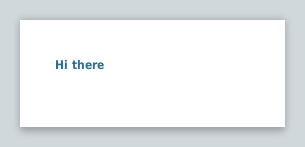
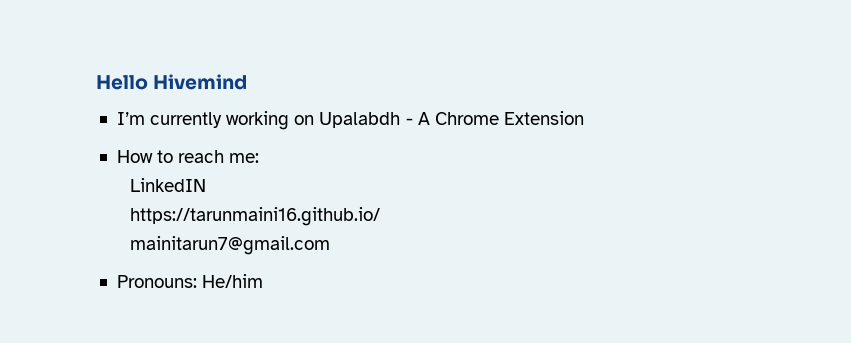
- Hi there
+ Hello Hivemind
+ I’m currently working on Upalabdh - A Chrome Extension
+ How to reach me:
+ LinkedIN
+ https://tarunmaini16.github.io/
+ mainitarun7@gmail.com
+ Pronouns: He/him

